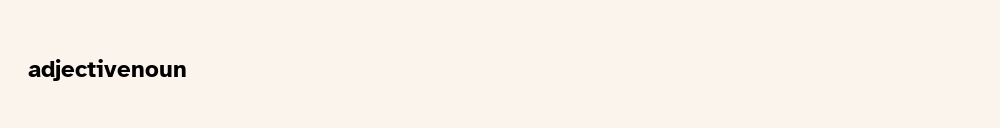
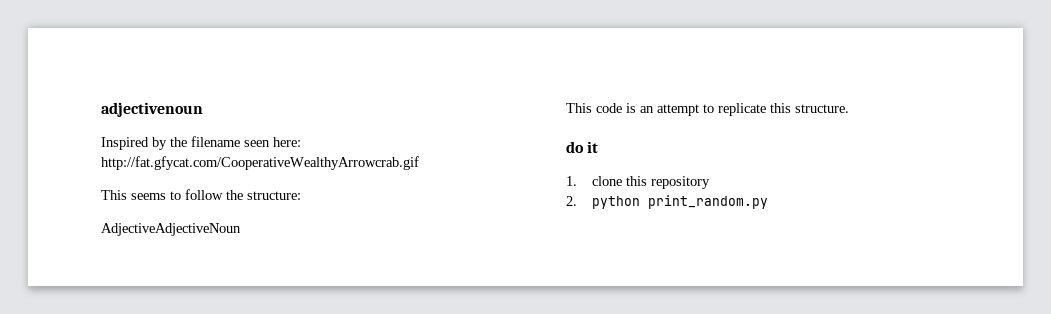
+ Inspired by the filename seen here: http://fat.gfycat.com/CooperativeWealthyArrowcrab.gif
+ This seems to follow the structure:
+ AdjectiveAdjectiveNoun
+ This code is an attempt to replicate this structure.
+ do it
+ 1. clone this repository
+ 2. python print_random.py

